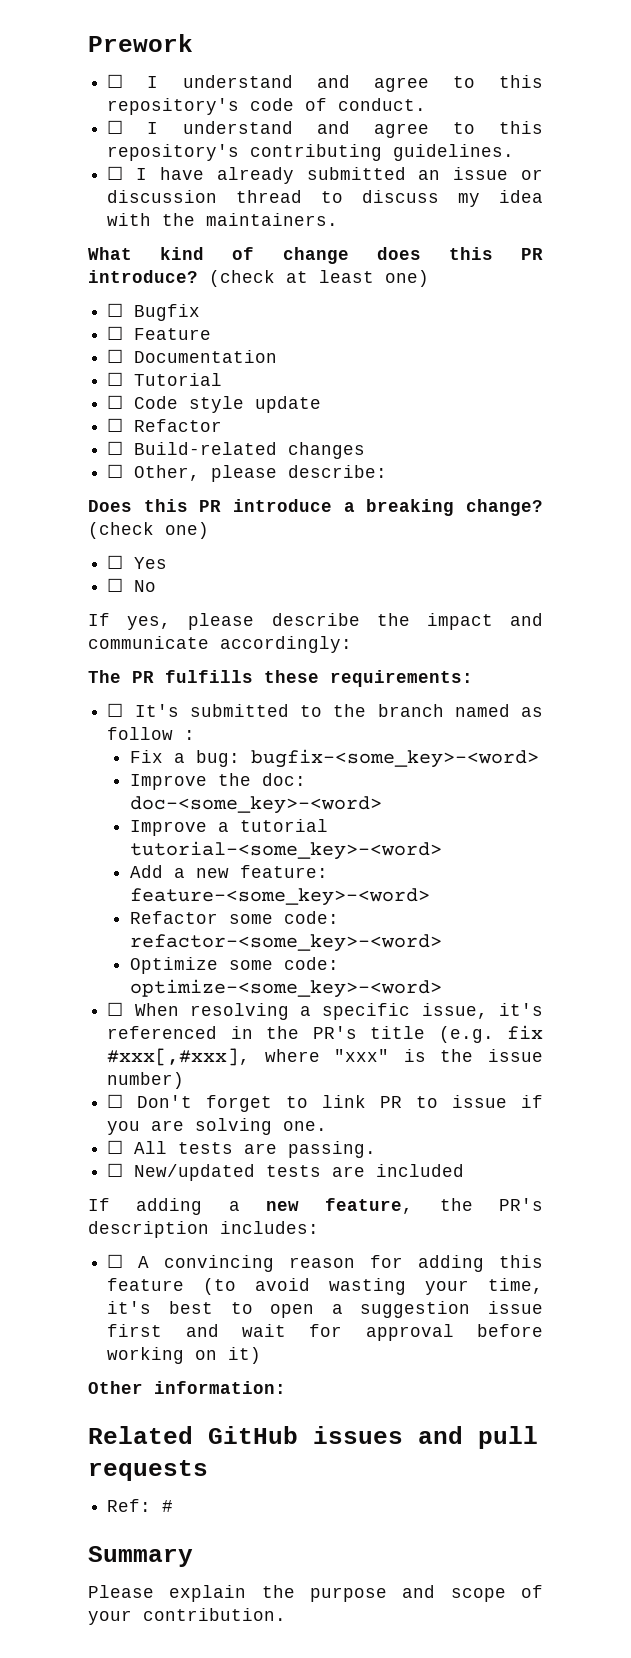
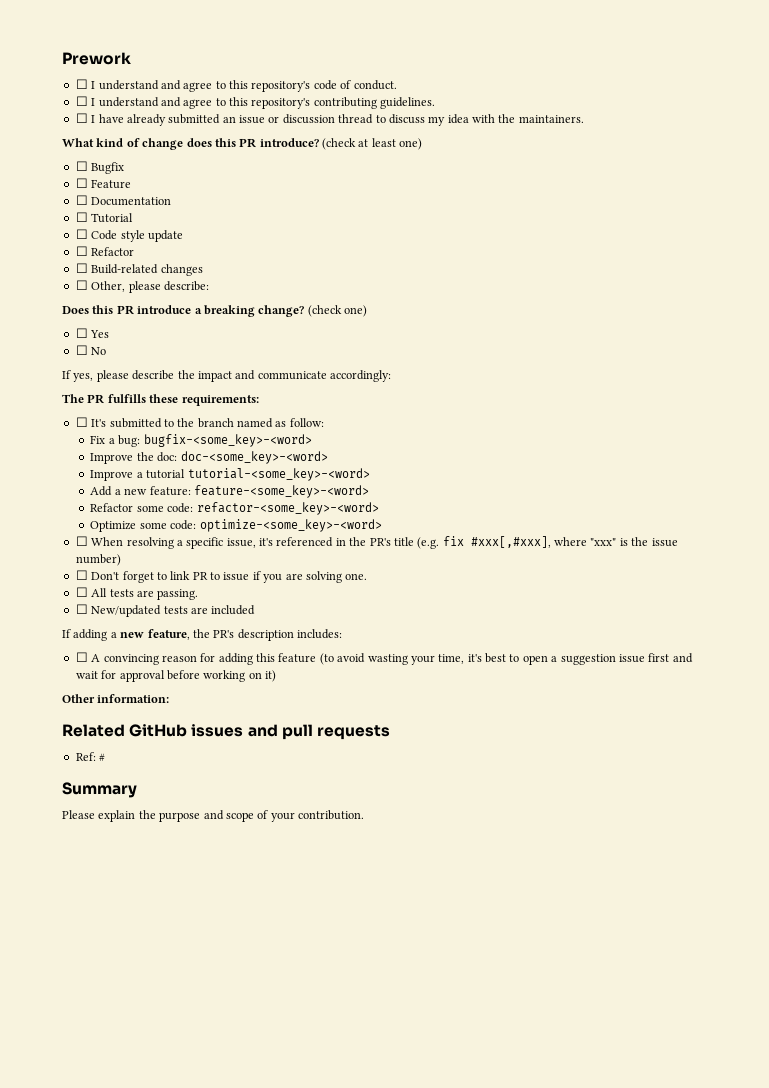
- ☐ It's submitted to the branch named as follow :
+ ☐ It's submitted to the branch named as follow:

